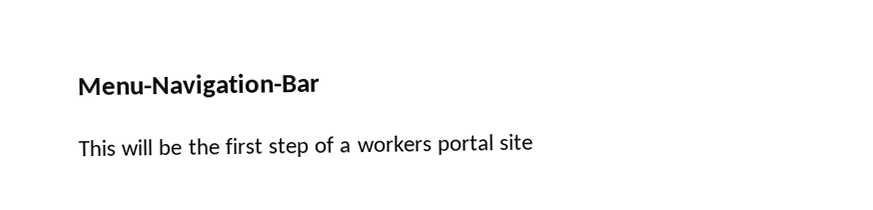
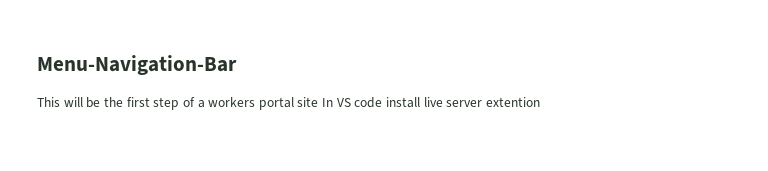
- This will be the first step of a workers portal site
+ This will be the first step of a workers portal site In VS code install live server extention

